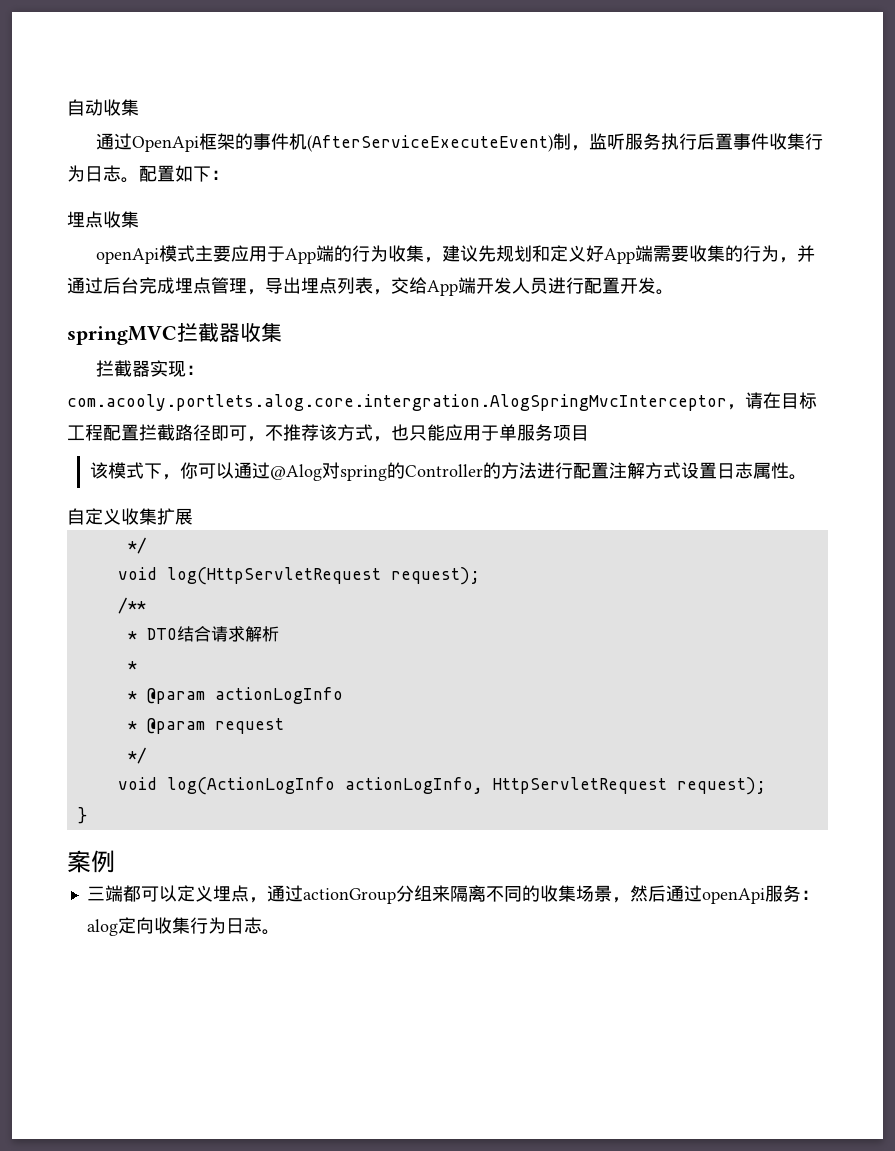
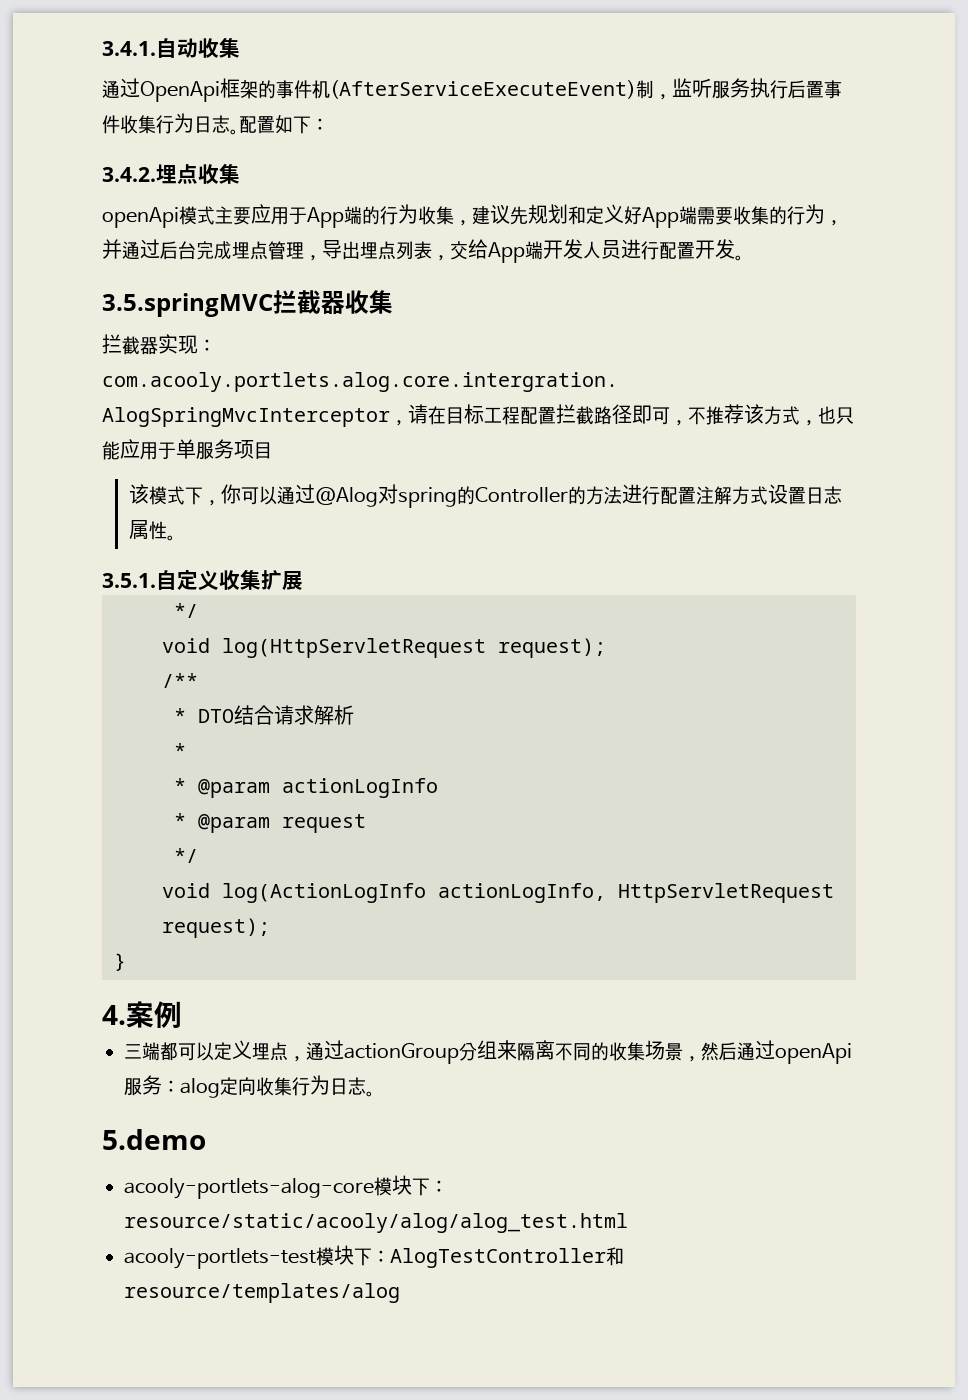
- 自动收集
+ 3.4.1.自动收集
- 埋点收集
+ 3.4.2.埋点收集
- springMVC拦截器收集
+ 3.5.springMVC拦截器收集
- 自定义收集扩展
+ 3.5.1.自定义收集扩展
- 案例
+ 4.案例
+ 5.demo
+ acooly-portlets-alog-core模块下：resource/static/acooly/alog/alog_test.html
+ acooly-portlets-test模块下：AlogTestController和resource/templates/alog

